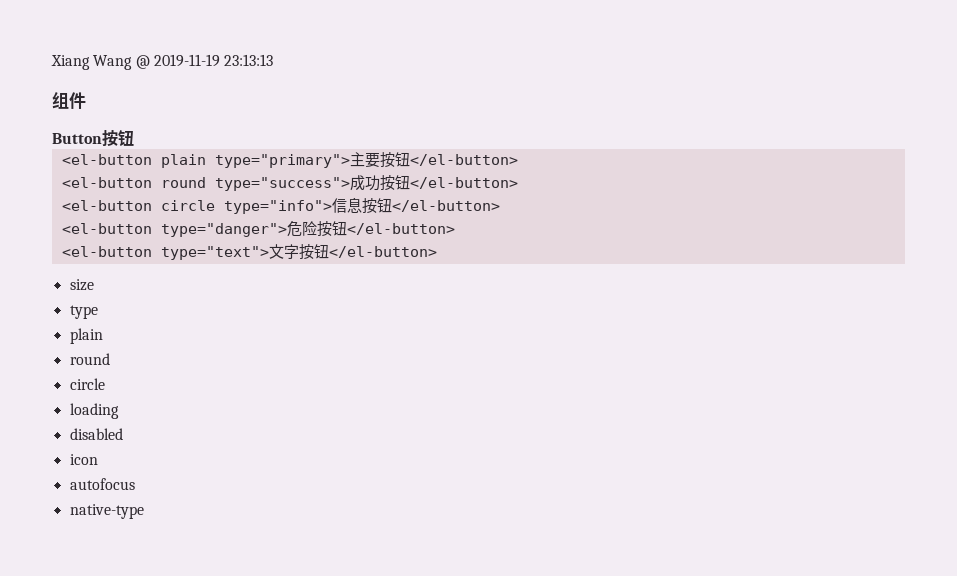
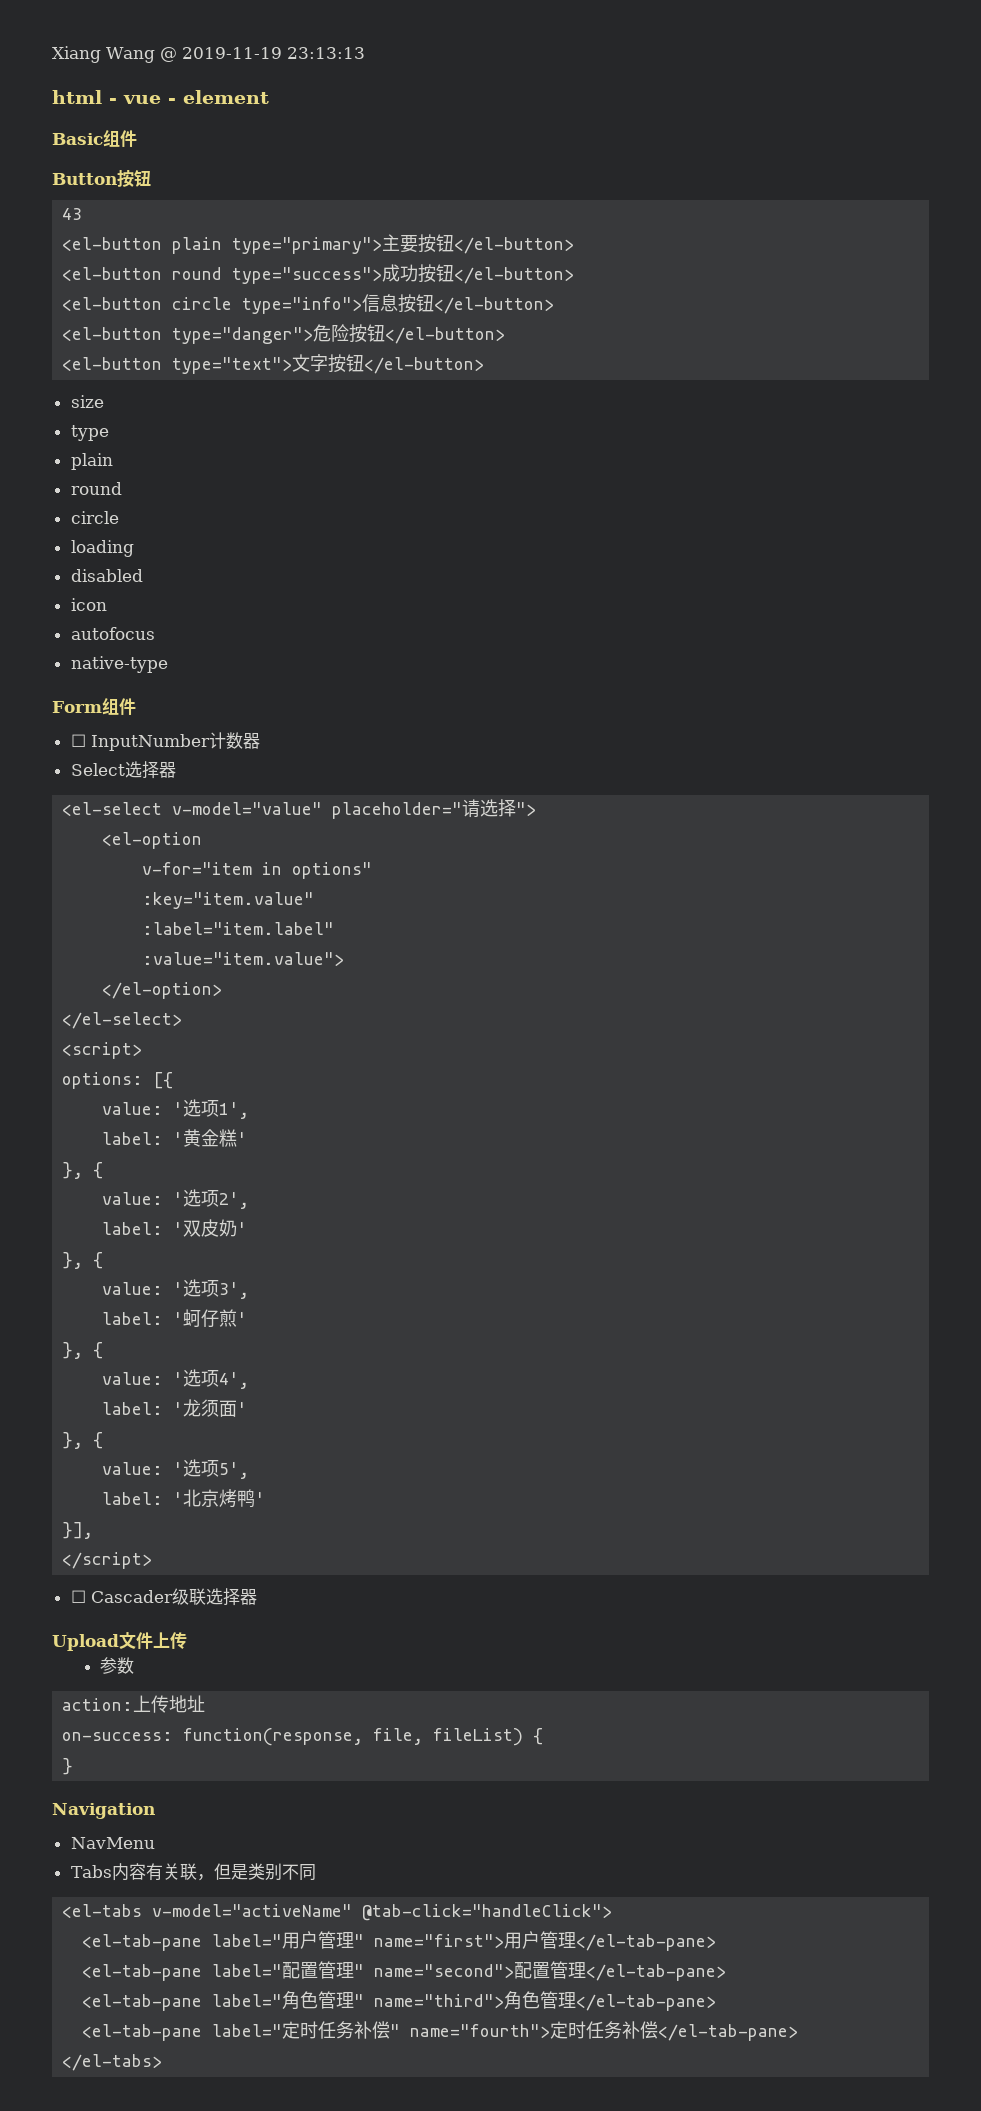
- 组件
+ html - vue - element
+ Basic组件
+ 43
+ Form组件
+ ☐ InputNumber计数器
+ Select选择器
+ <el-select v-model="value" placeholder="请选择">
+ <el-option
+ v-for="item in options"
+ :key="item.value"
+ :label="item.label"
+ :value="item.value">
+ </el-option>
+ </el-select>
+ <script>
+ options: [{
+ value: '选项1',
+ label: '黄金糕'
+ }, {
+ value: '选项2',
+ label: '双皮奶'
+ }, {
+ value: '选项3',
+ label: '蚵仔煎'
+ }, {
+ value: '选项4',
+ label: '龙须面'
+ }, {
+ value: '选项5',
+ label: '北京烤鸭'
+ }],
+ </script>
+ ☐ Cascader级联选择器
+ Upload文件上传
+ 参数
+ action:上传地址
+ on-success: function(response, file, fileList) {
+ }
+ Navigation
+ NavMenu
+ Tabs内容有关联，但是类别不同
+ <el-tabs v-model="activeName" @tab-click="handleClick">
+ <el-tab-pane label="用户管理" name="first">用户管理</el-tab-pane>
+ <el-tab-pane label="配置管理" name="second">配置管理</el-tab-pane>
+ <el-tab-pane label="角色管理" name="third">角色管理</el-tab-pane>
+ <el-tab-pane label="定时任务补偿" name="fourth">定时任务补偿</el-tab-pane>
+ </el-tabs>

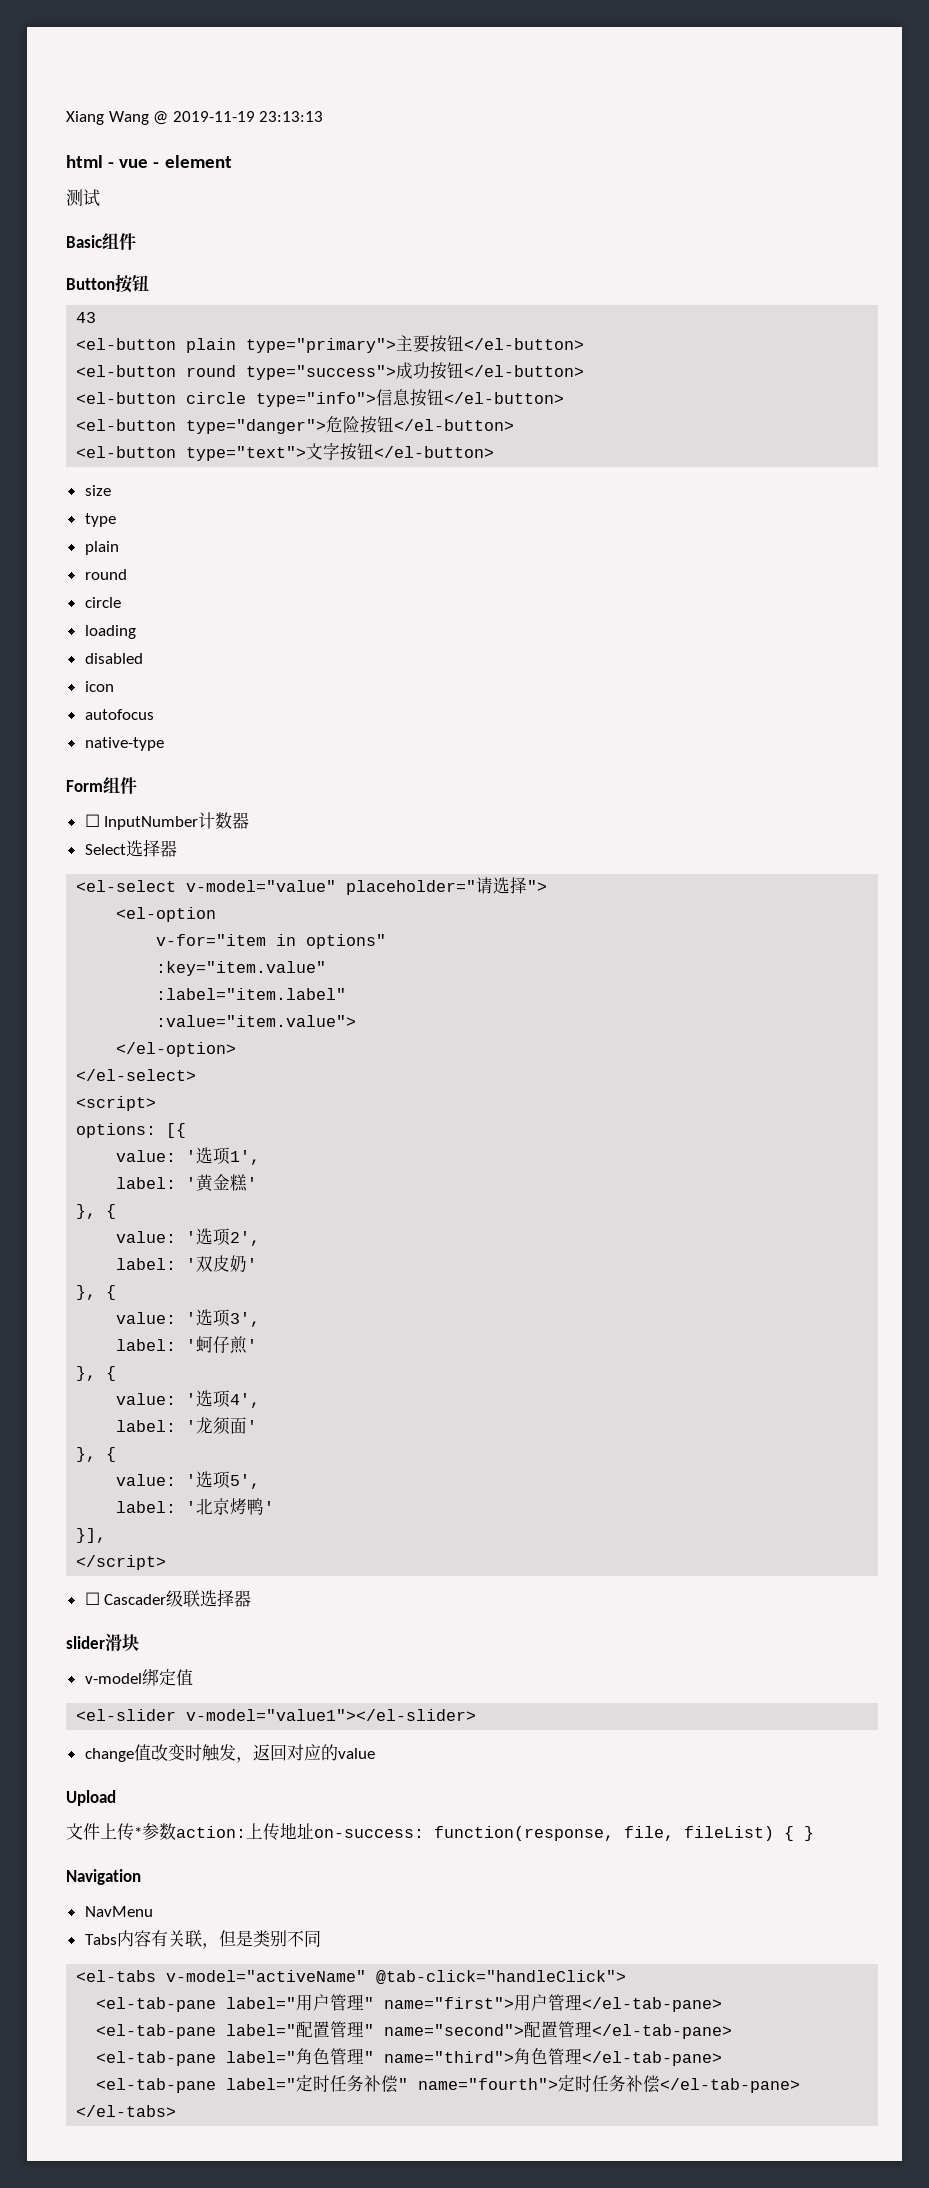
+ 测试
+ slider滑块
+ v-model绑定值
+ <el-slider v-model="value1"></el-slider>
+ change值改变时触发，返回对应的value
- Upload文件上传
- 参数
- action:上传地址
- on-success: function(response, file, fileList) {
- }
+ Upload
+ 文件上传*参数action:上传地址on-success: function(response, file, fileList) { }

